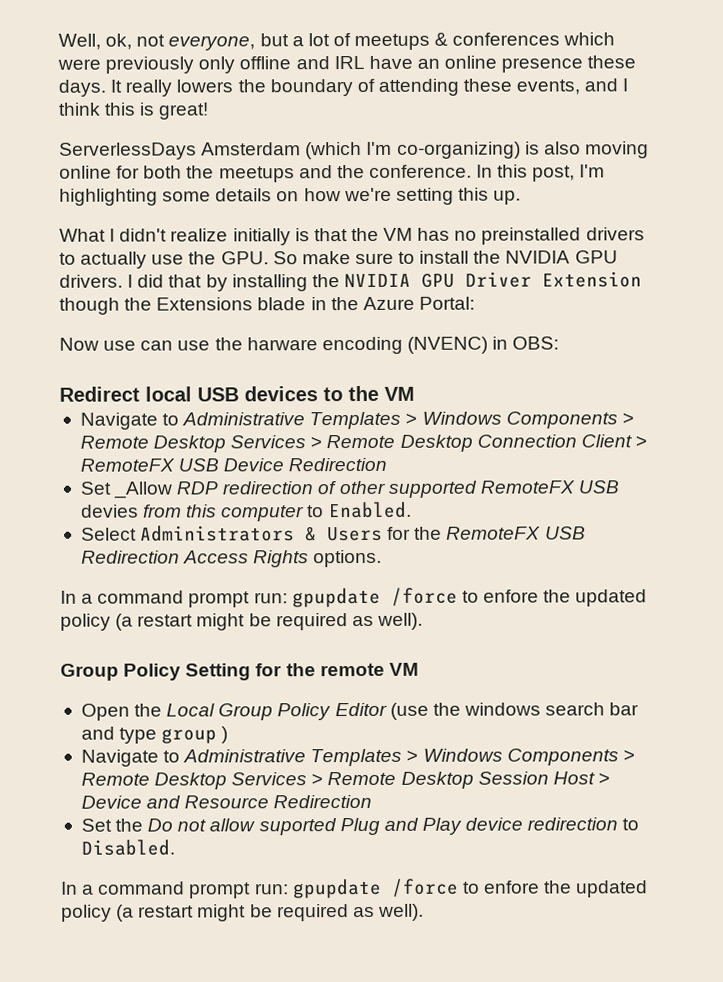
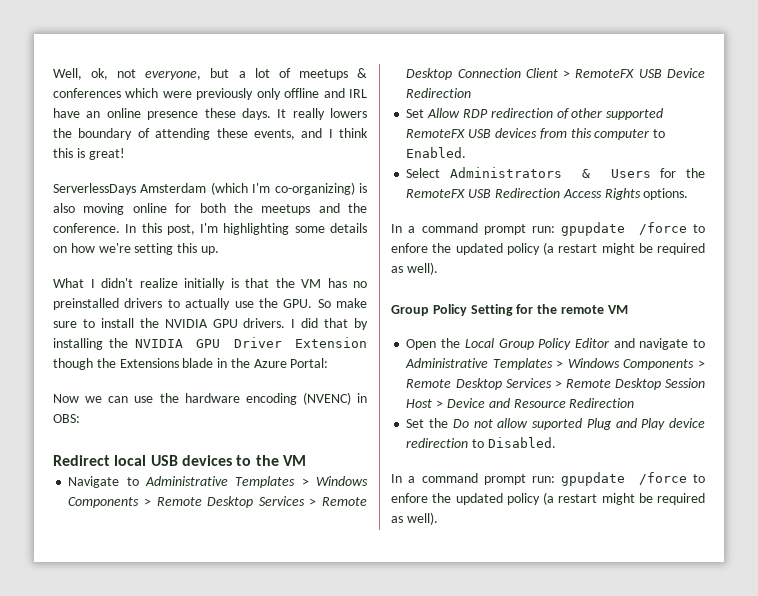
- Now use can use the harware encoding (NVENC) in OBS:
+ Now we can use the hardware encoding (NVENC) in OBS:
- Set _Allow RDP redirection of other supported RemoteFX USB devies from this computer to Enabled.
+ Set Allow RDP redirection of other supported RemoteFX USB devices from this computer to Enabled.
- Open the Local Group Policy Editor (use the windows search bar and type group )
- Navigate to Administrative Templates > Windows Components > Remote Desktop Services > Remote Desktop Session Host > Device and Resource Redirection
+ Open the Local Group Policy Editor and navigate to Administrative Templates > Windows Components > Remote Desktop Services > Remote Desktop Session Host > Device and Resource Redirection

